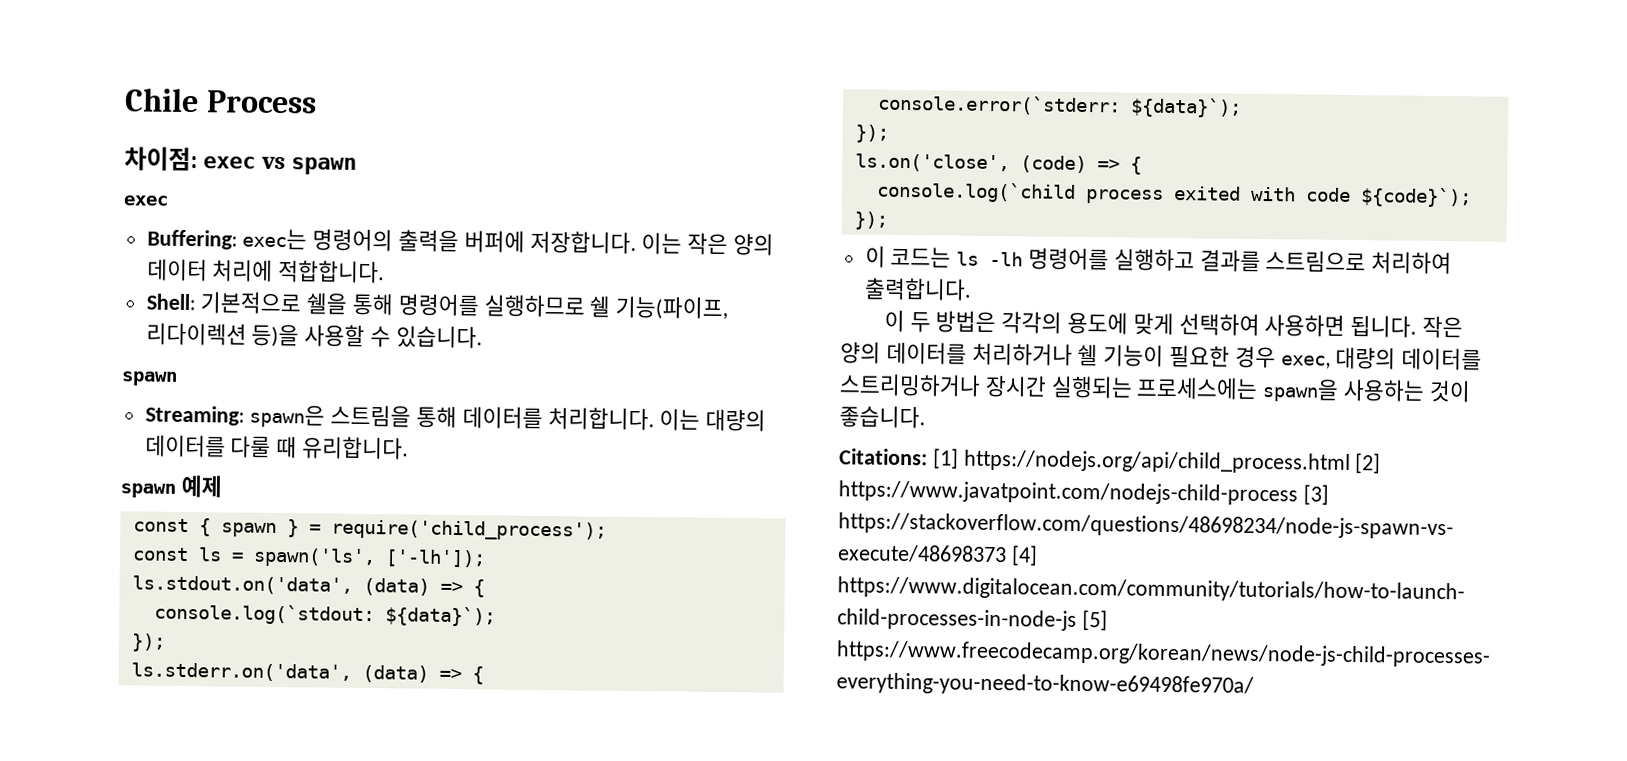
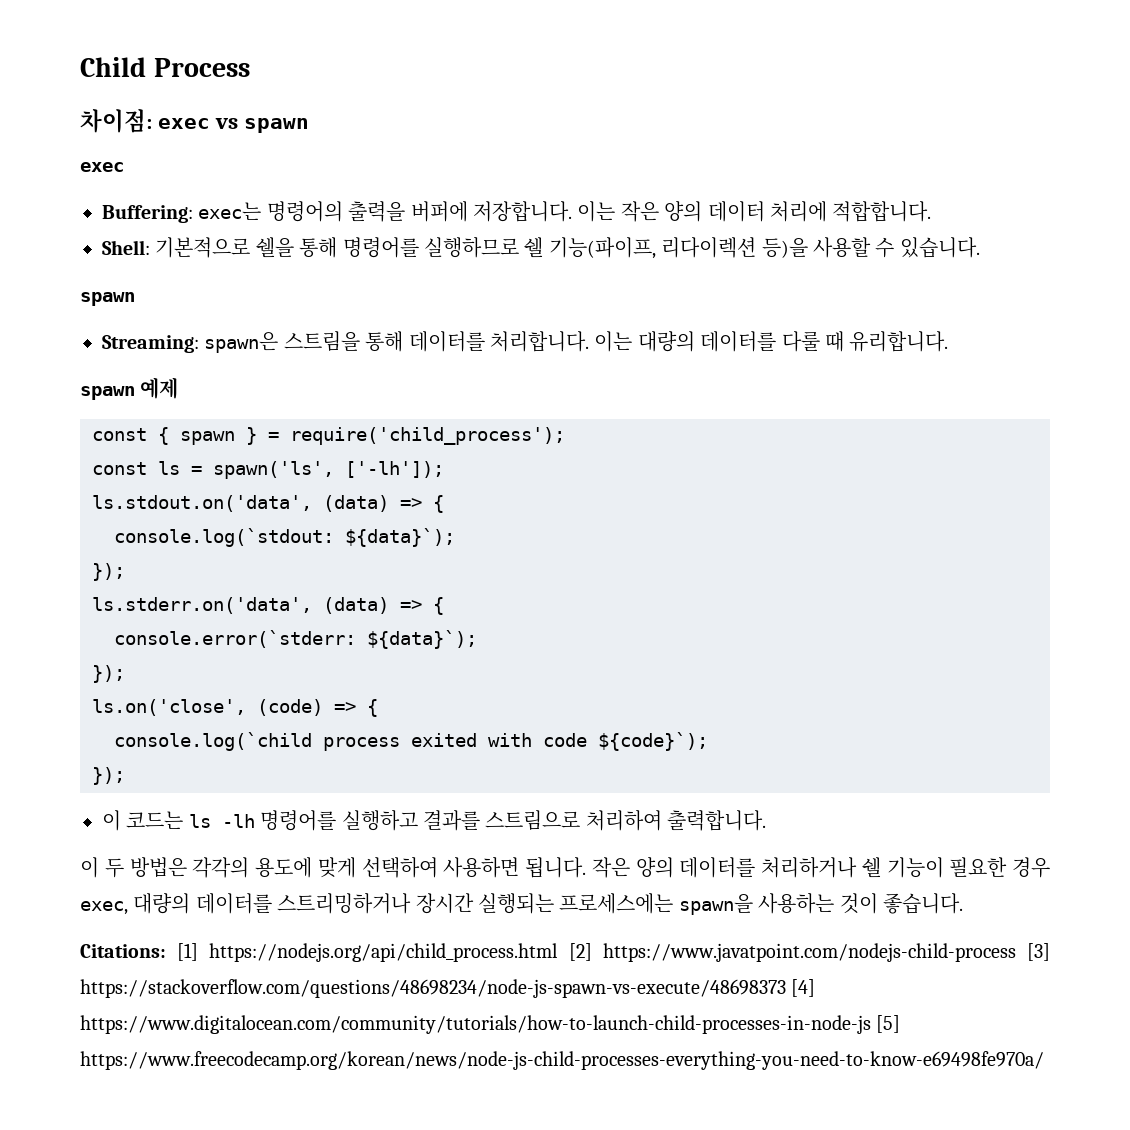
- Chile Process
+ Child Process

